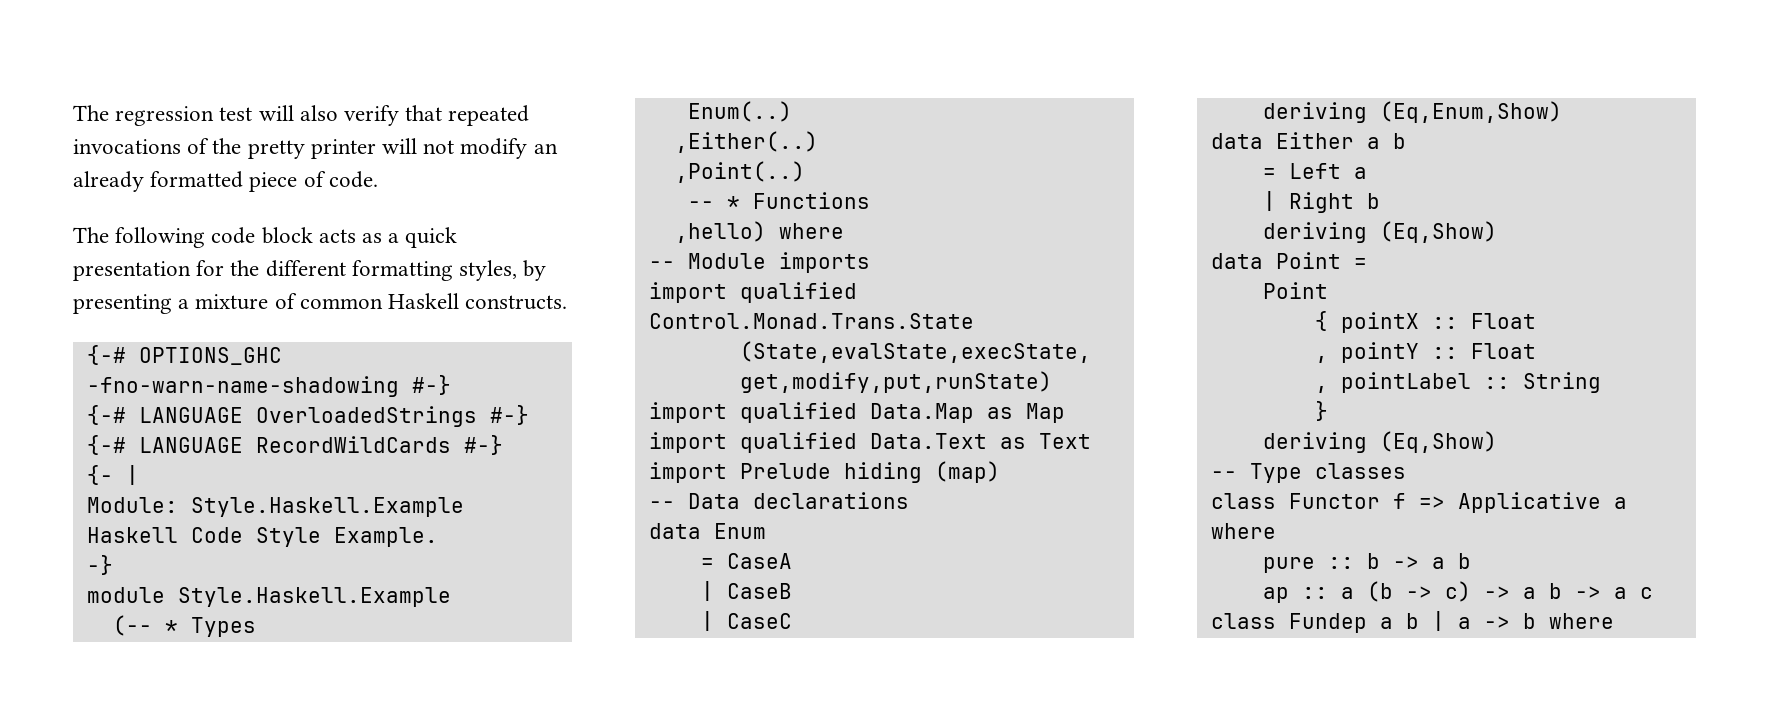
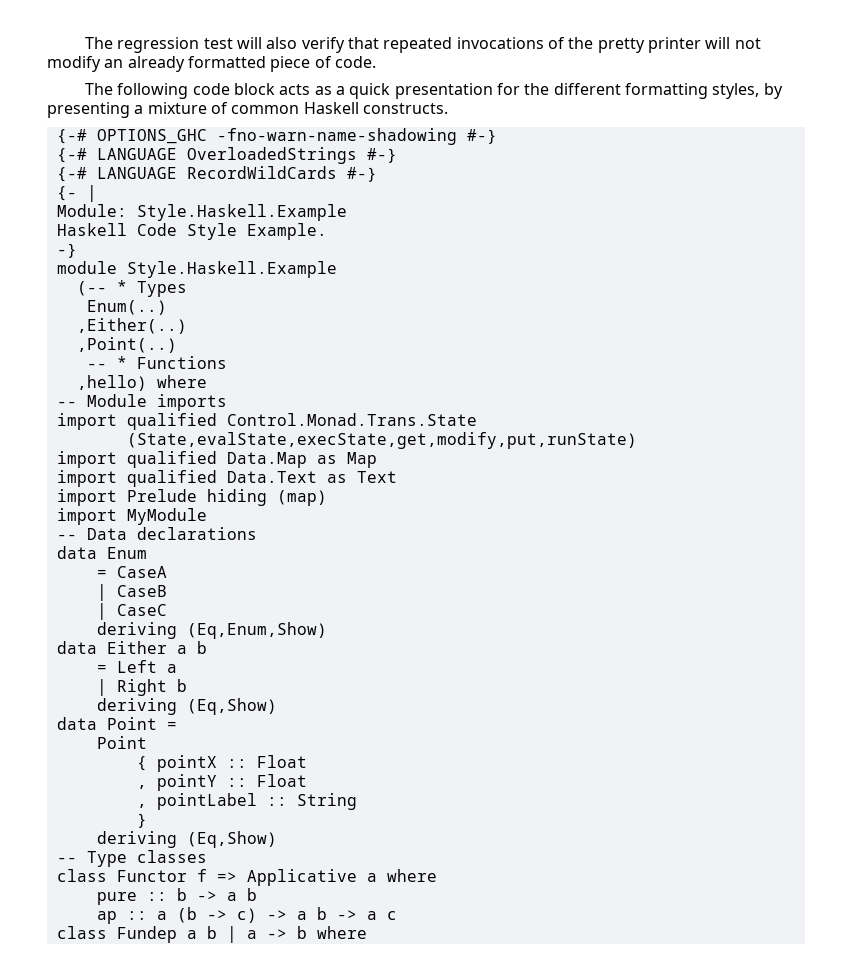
+ import MyModule

